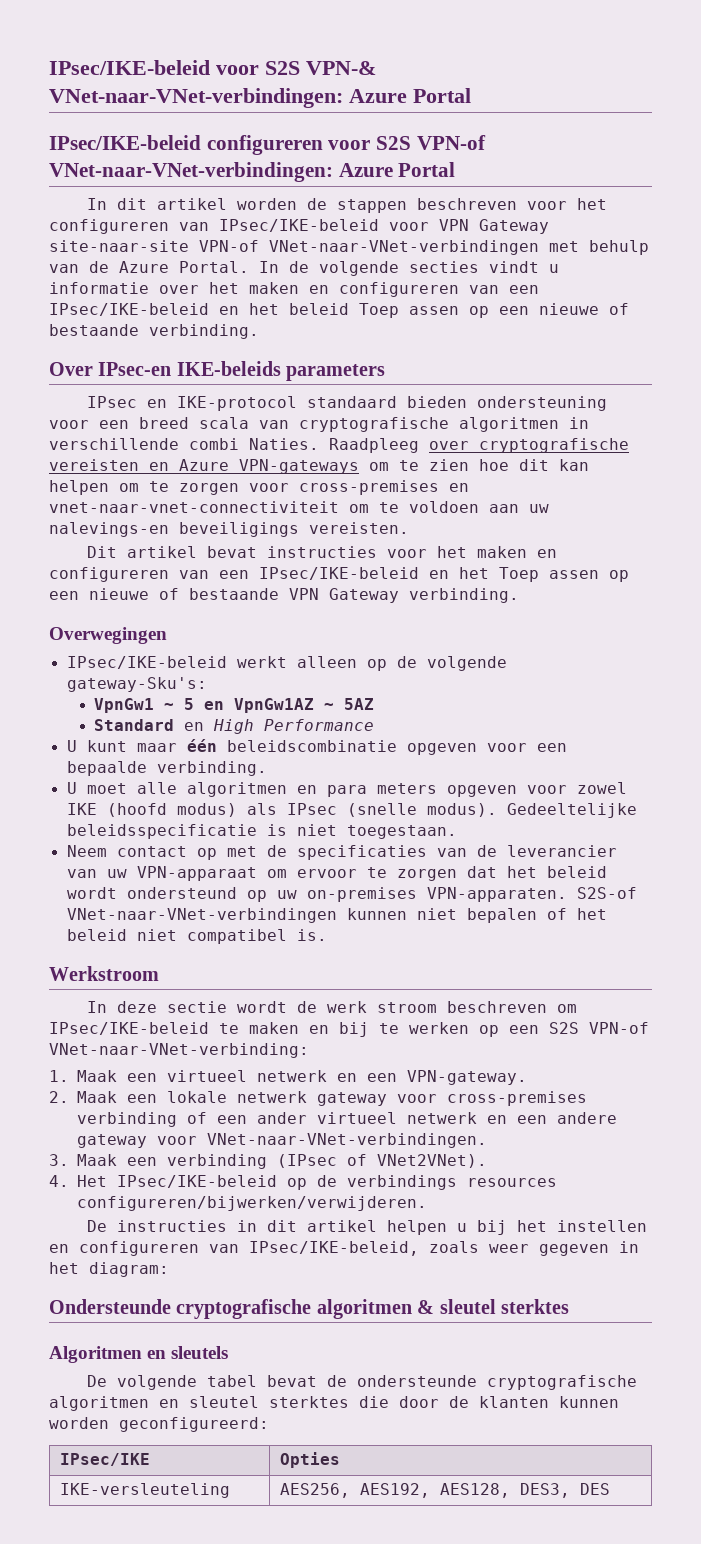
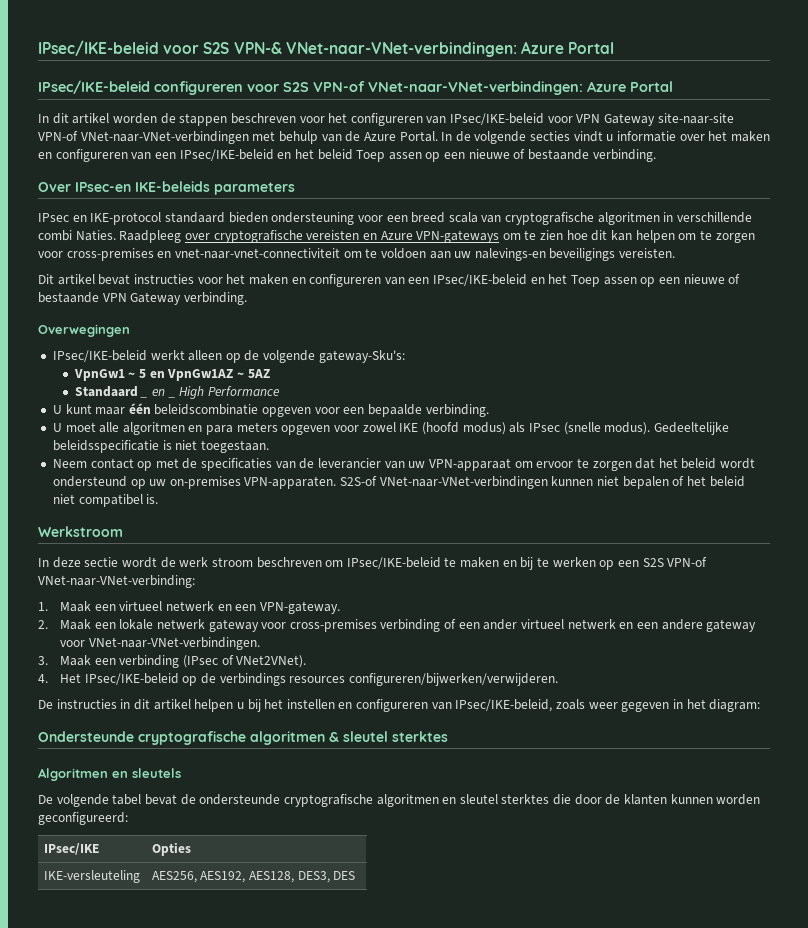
- Standard en High Performance
+ Standaard _ en _ High Performance

